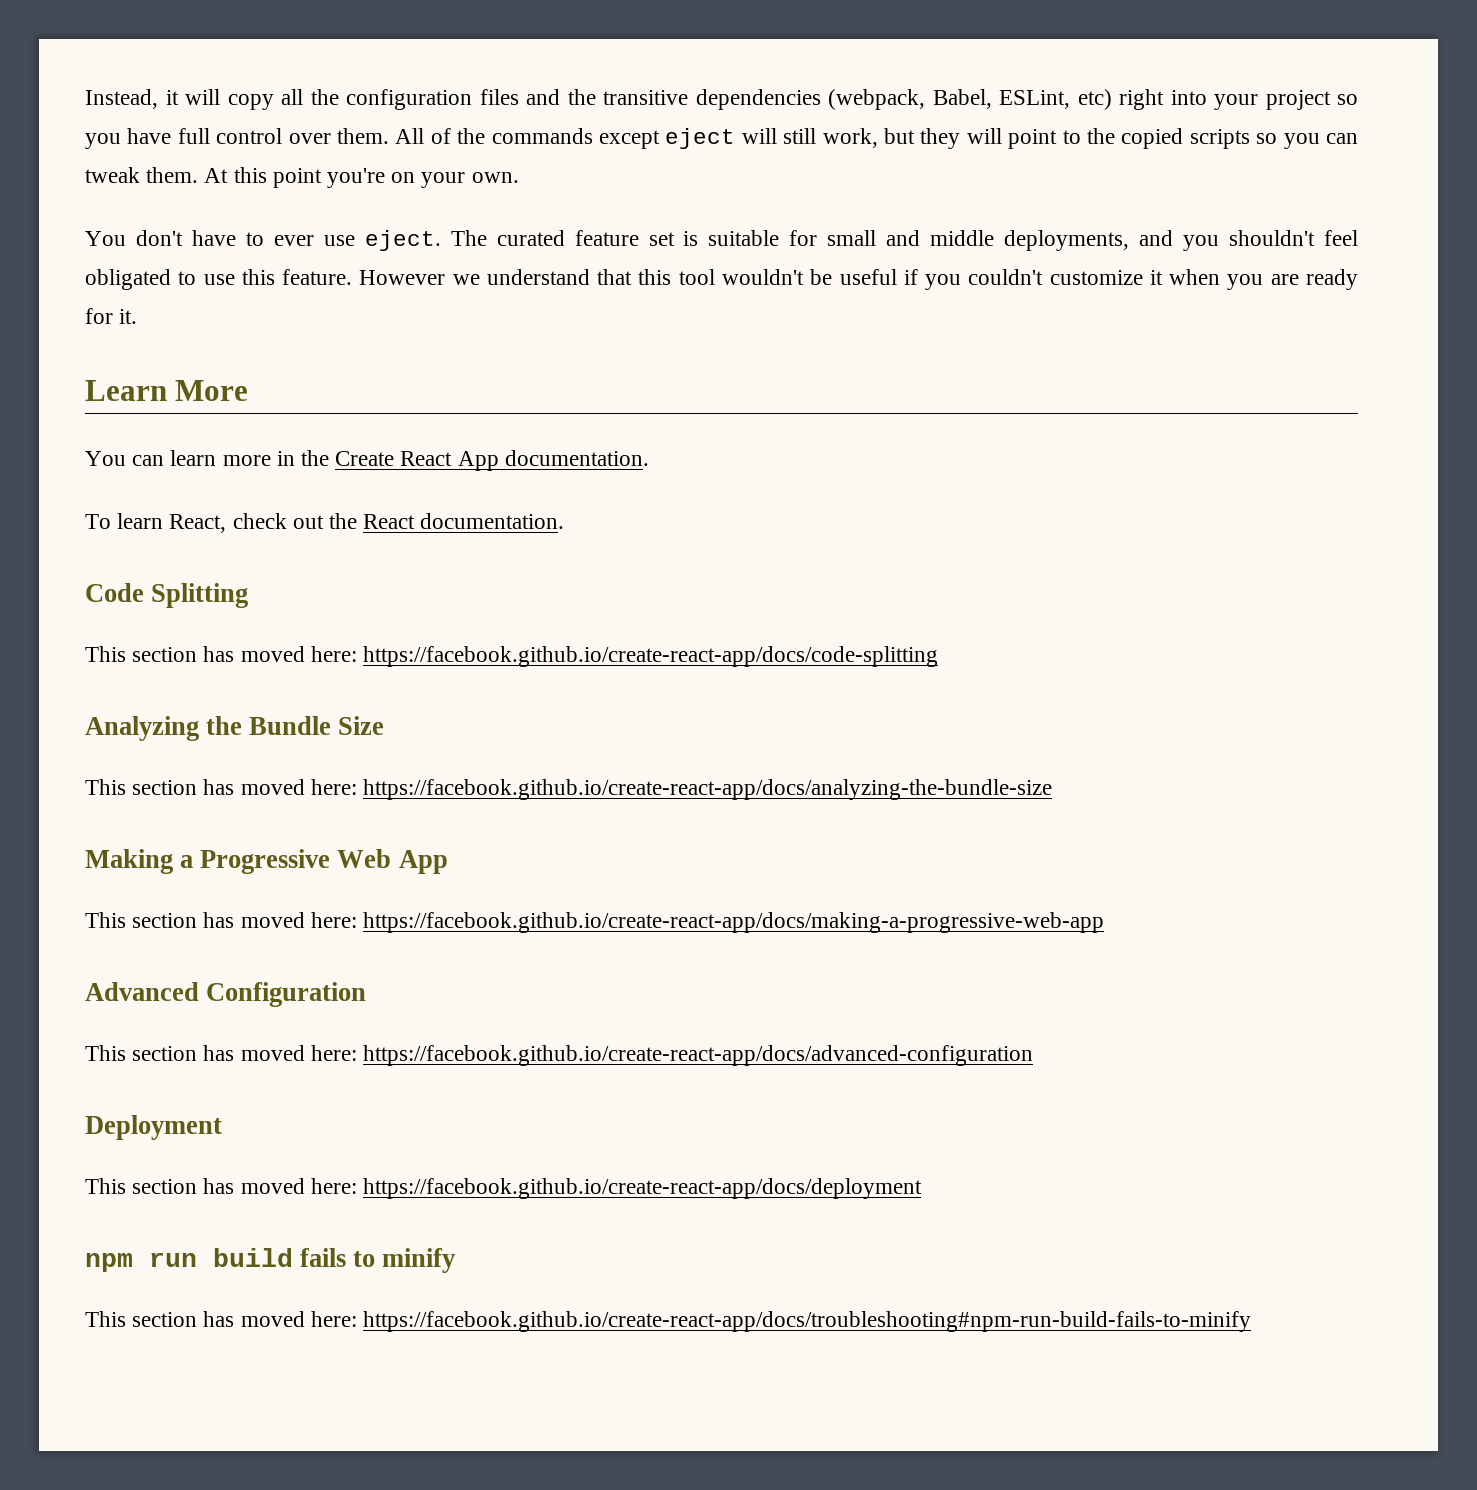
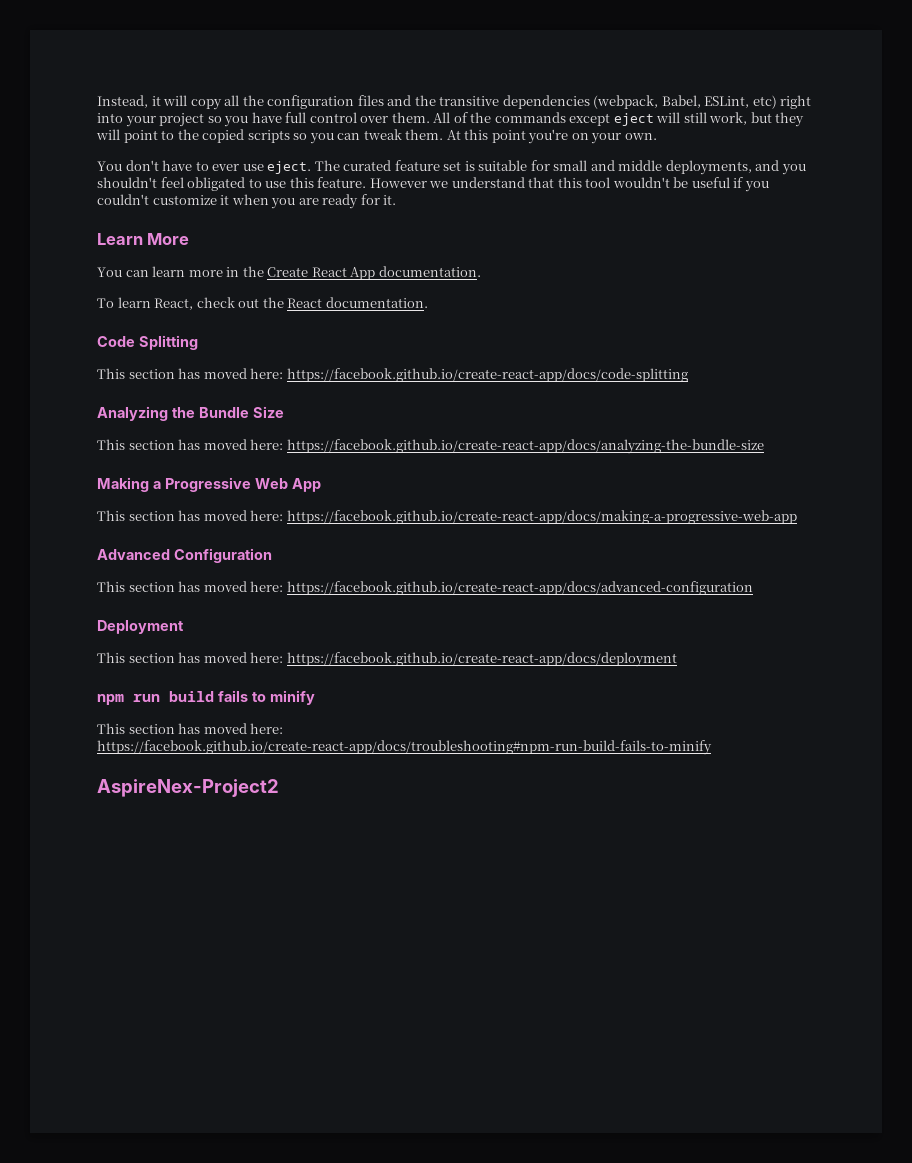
+ AspireNex-Project2

